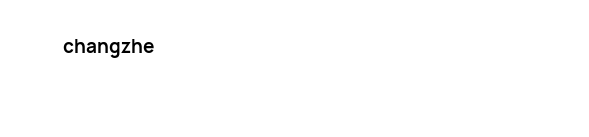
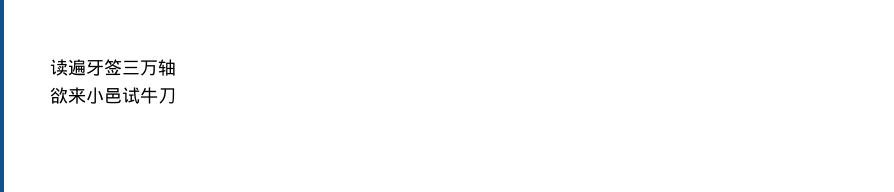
- changzhe
+ 读遍牙签三万轴
+ 欲来小邑试牛刀

